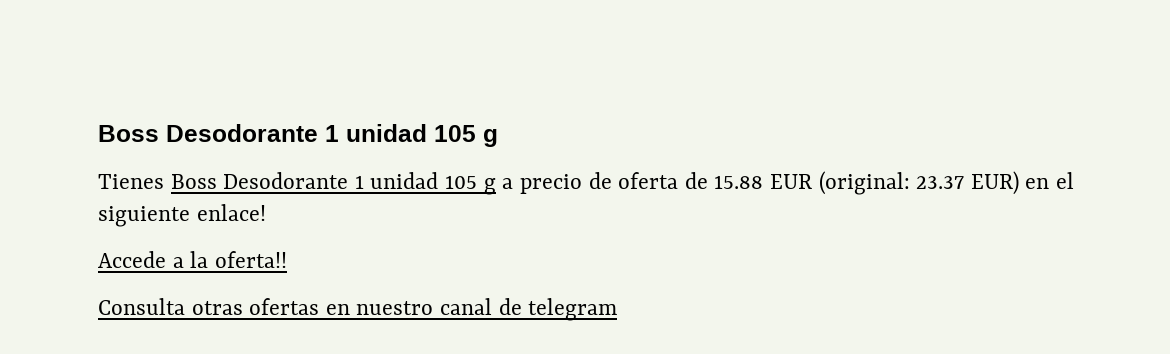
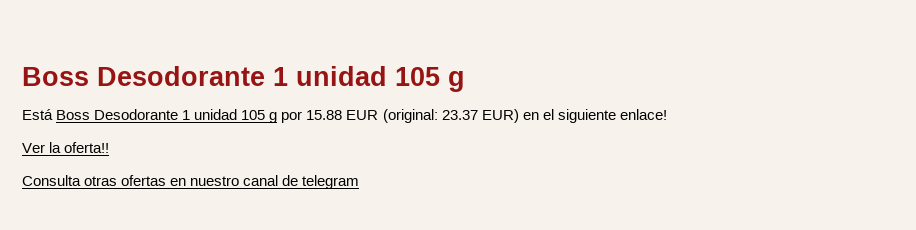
- Tienes Boss Desodorante 1 unidad 105 g a precio de oferta de 15.88 EUR (original: 23.37 EUR) en el siguiente enlace!
+ Está Boss Desodorante 1 unidad 105 g por 15.88 EUR (original: 23.37 EUR) en el siguiente enlace!
- Accede a la oferta!!
+ Ver la oferta!!

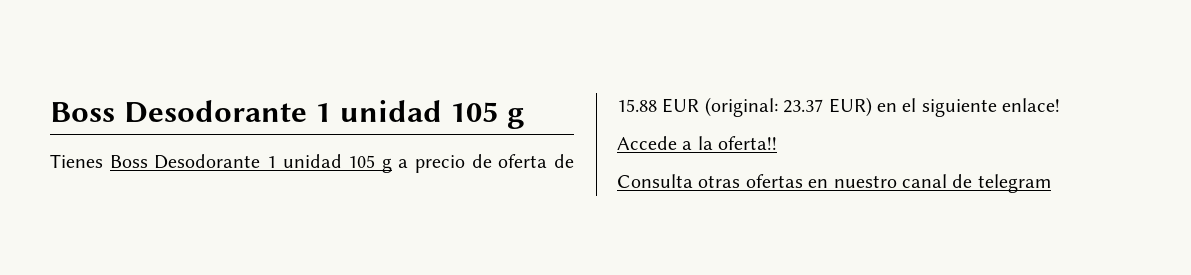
- Está Boss Desodorante 1 unidad 105 g por 15.88 EUR (original: 23.37 EUR) en el siguiente enlace!
+ Tienes Boss Desodorante 1 unidad 105 g a precio de oferta de 15.88 EUR (original: 23.37 EUR) en el siguiente enlace!
- Ver la oferta!!
+ Accede a la oferta!!

